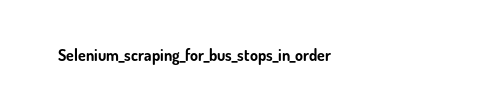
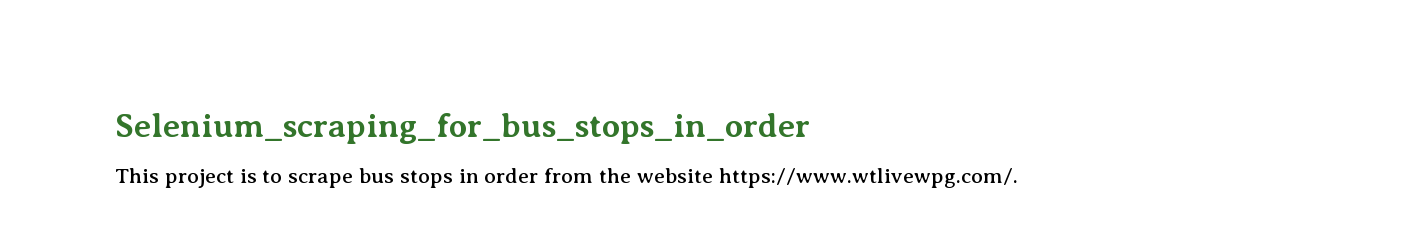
+ This project is to scrape bus stops in order from the website https://www.wtlivewpg.com/.

